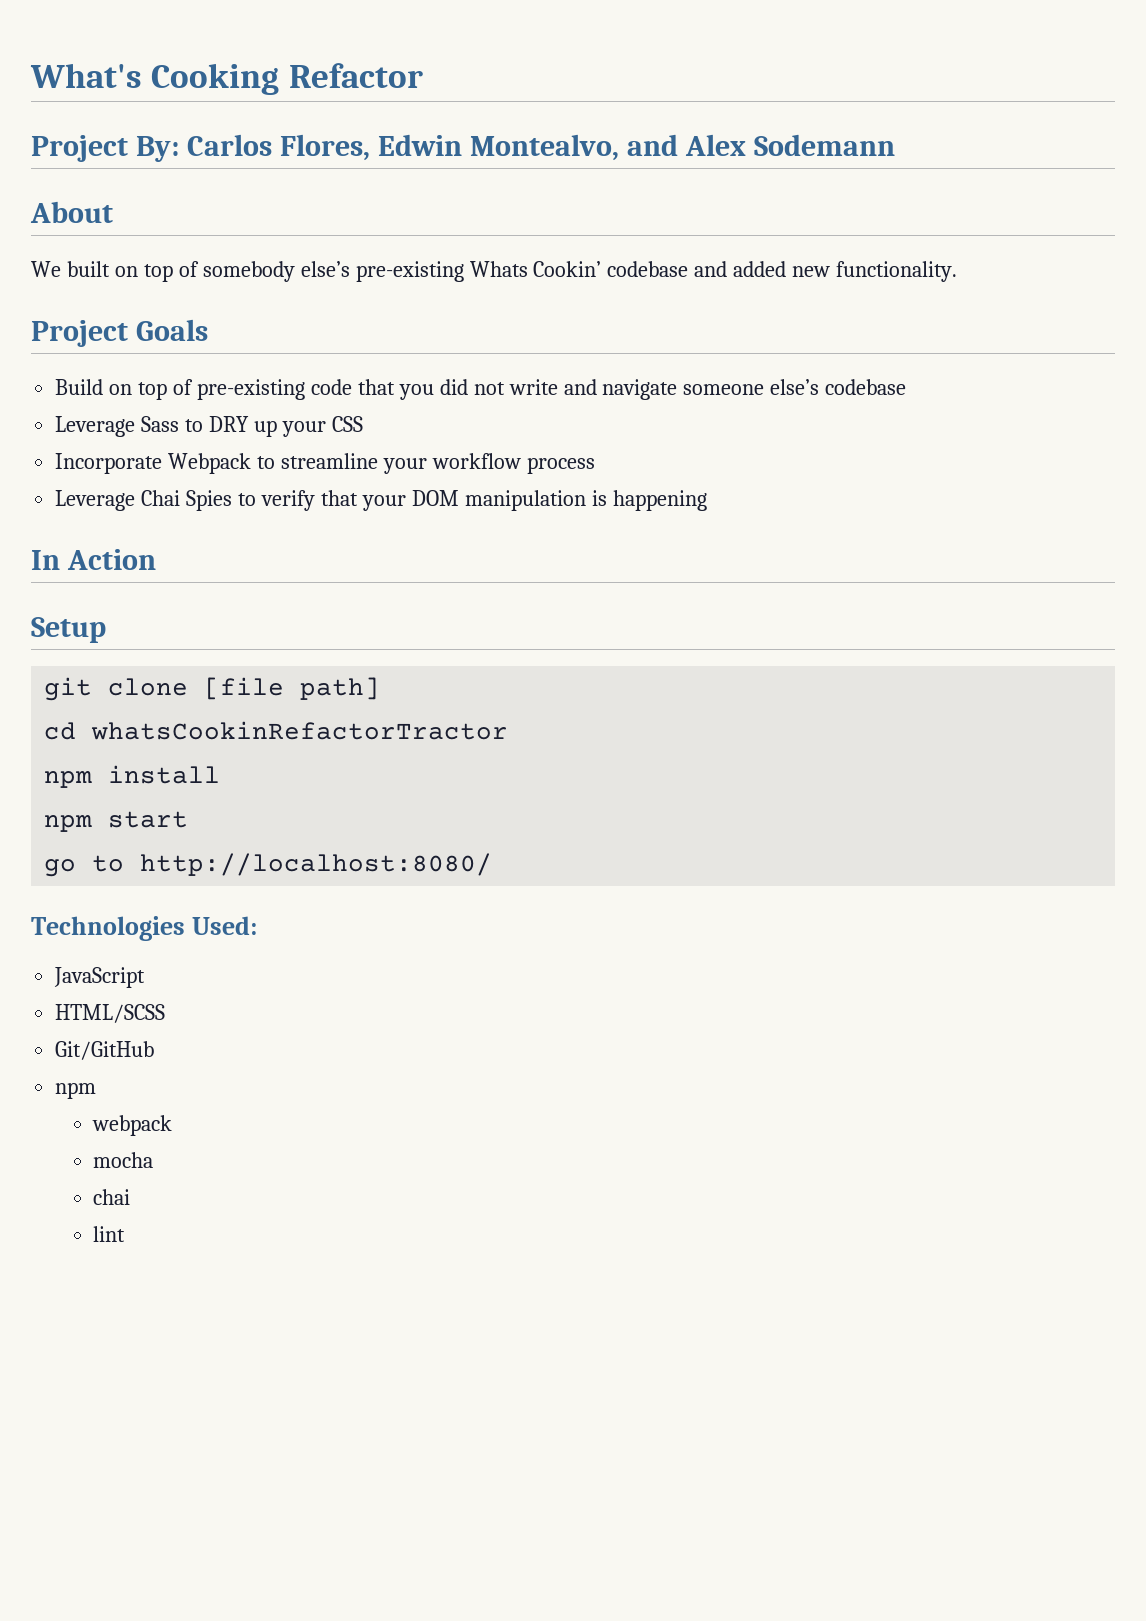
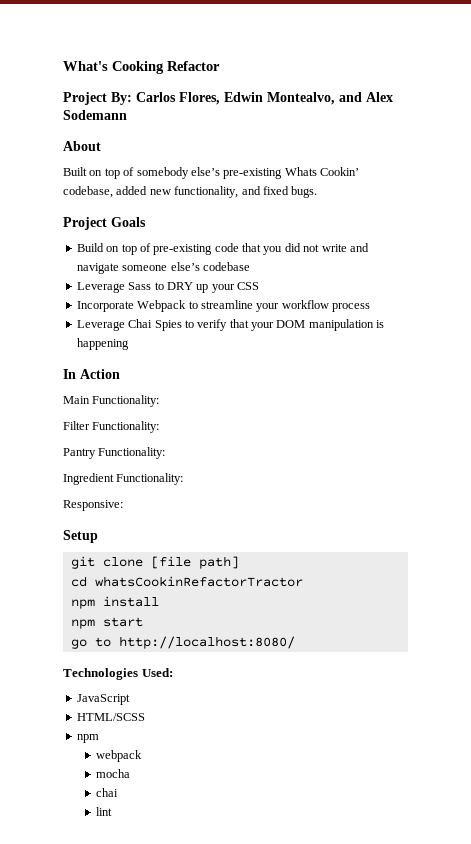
- We built on top of somebody else’s pre-existing Whats Cookin’ codebase and added new functionality.
+ Built on top of somebody else’s pre-existing Whats Cookin’ codebase, added new functionality, and fixed bugs.
+ Main Functionality:
+ Filter Functionality:
+ Pantry Functionality:
+ Ingredient Functionality:
+ Responsive:
- Git/GitHub

